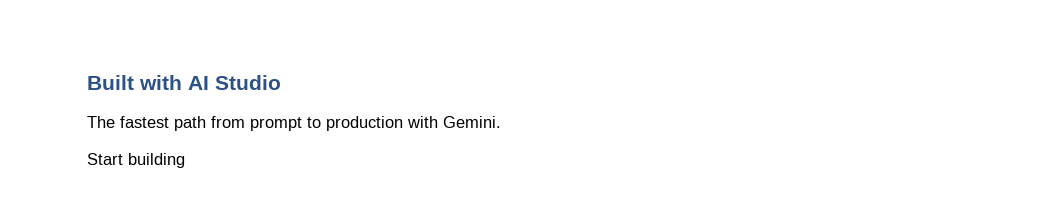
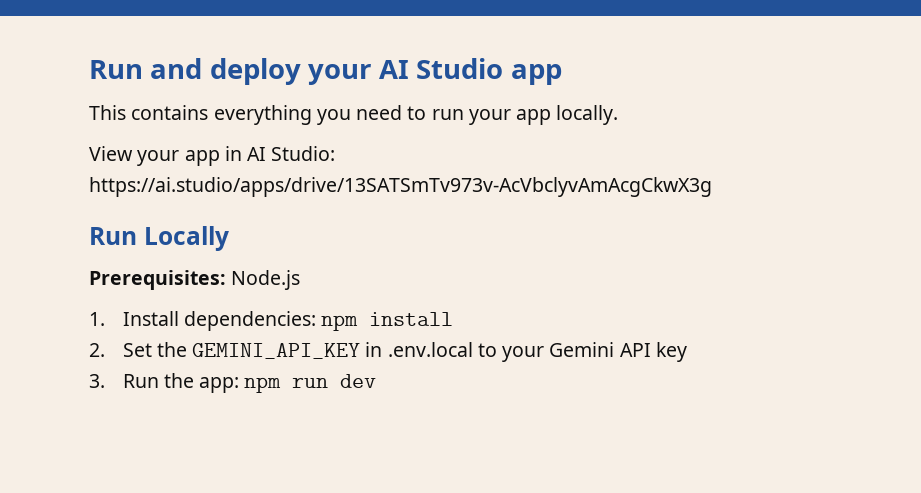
- Built with AI Studio
- The fastest path from prompt to production with Gemini.
- Start building
+ Run and deploy your AI Studio app
+ This contains everything you need to run your app locally.
+ View your app in AI Studio: https://ai.studio/apps/drive/13SATSmTv973v-AcVbclyvAmAcgCkwX3g
+ Run Locally
+ Prerequisites: Node.js
+ 1. Install dependencies: npm install
+ 2. Set the GEMINI_API_KEY in .env.local to your Gemini API key
+ 3. Run the app: npm run dev

